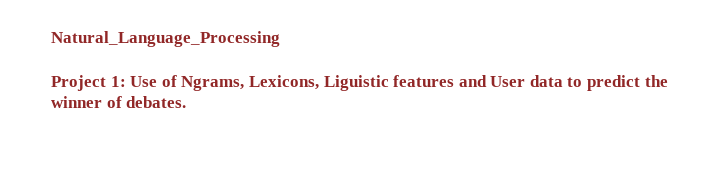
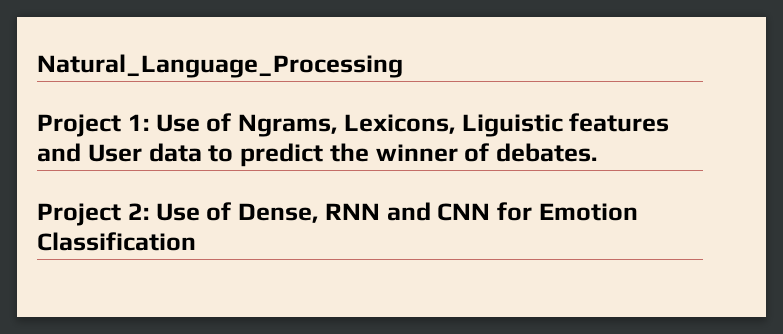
+ Project 2: Use of Dense, RNN and CNN for Emotion Classification

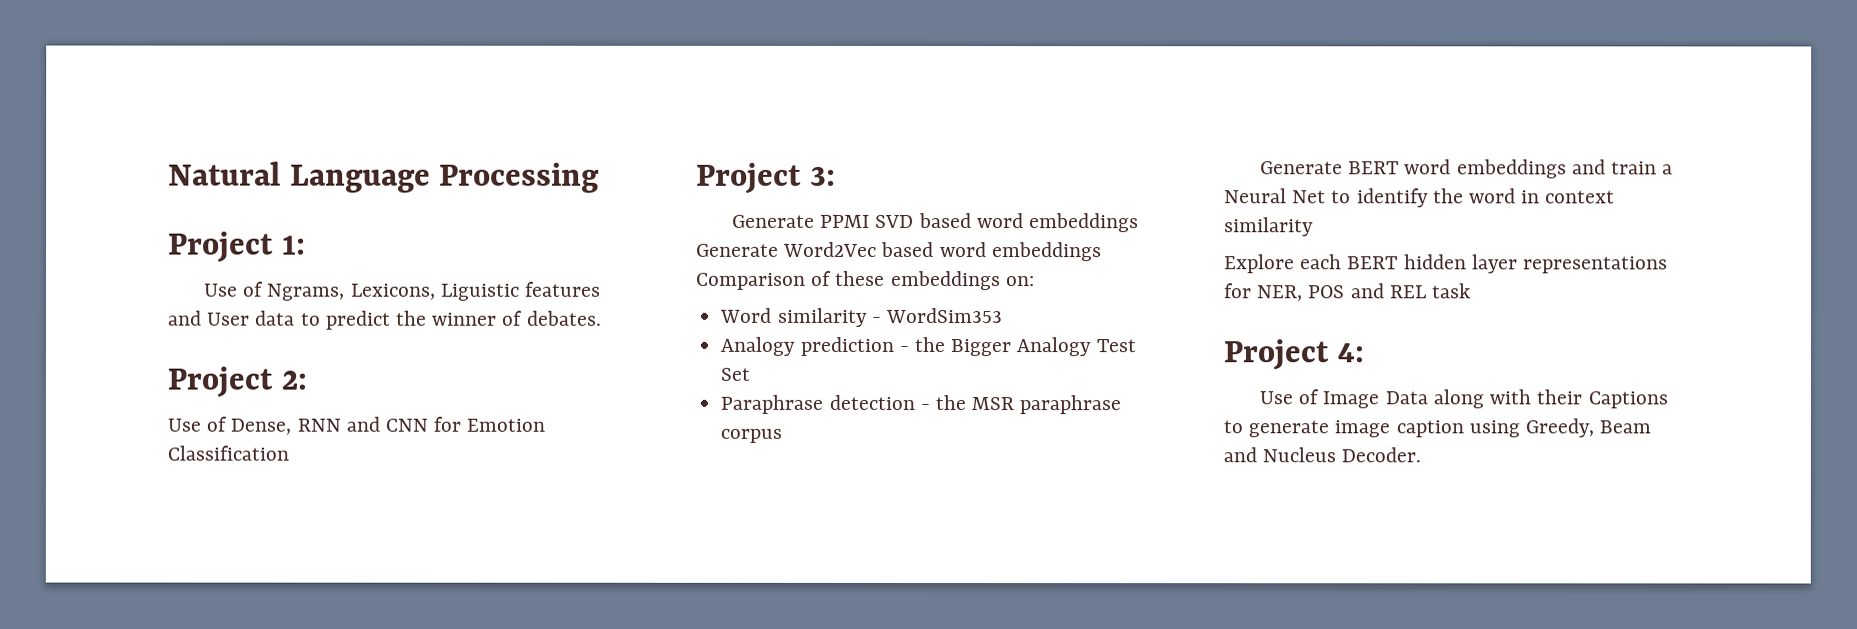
- Natural_Language_Processing
+ Natural Language Processing
- Project 1: Use of Ngrams, Lexicons, Liguistic features and User data to predict the winner of debates.
+ Project 1:
+ Use of Ngrams, Lexicons, Liguistic features and User data to predict the winner of debates.
- Project 2: Use of Dense, RNN and CNN for Emotion Classification
+ Project 2:
+ Use of Dense, RNN and CNN for Emotion Classification
+ Project 3:
+ Generate PPMI SVD based word embeddings Generate Word2Vec based word embeddings Comparison of these embeddings on:
+ Word similarity - WordSim353
+ Analogy prediction - the Bigger Analogy Test Set
+ Paraphrase detection - the MSR paraphrase corpus
+ Generate BERT word embeddings and train a Neural Net to identify the word in context similarity
+ Explore each BERT hidden layer representations for NER, POS and REL task
+ Project 4:
+ Use of Image Data along with their Captions to generate image caption using Greedy, Beam and Nucleus Decoder.

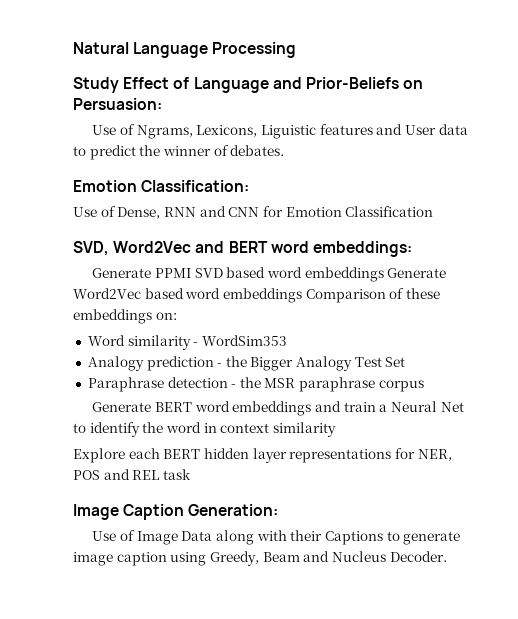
- Project 1:
+ Study Effect of Language and Prior-Beliefs on Persuasion:
- Project 2:
+ Emotion Classification:
- Project 3:
+ SVD, Word2Vec and BERT word embeddings:
- Project 4:
+ Image Caption Generation:

